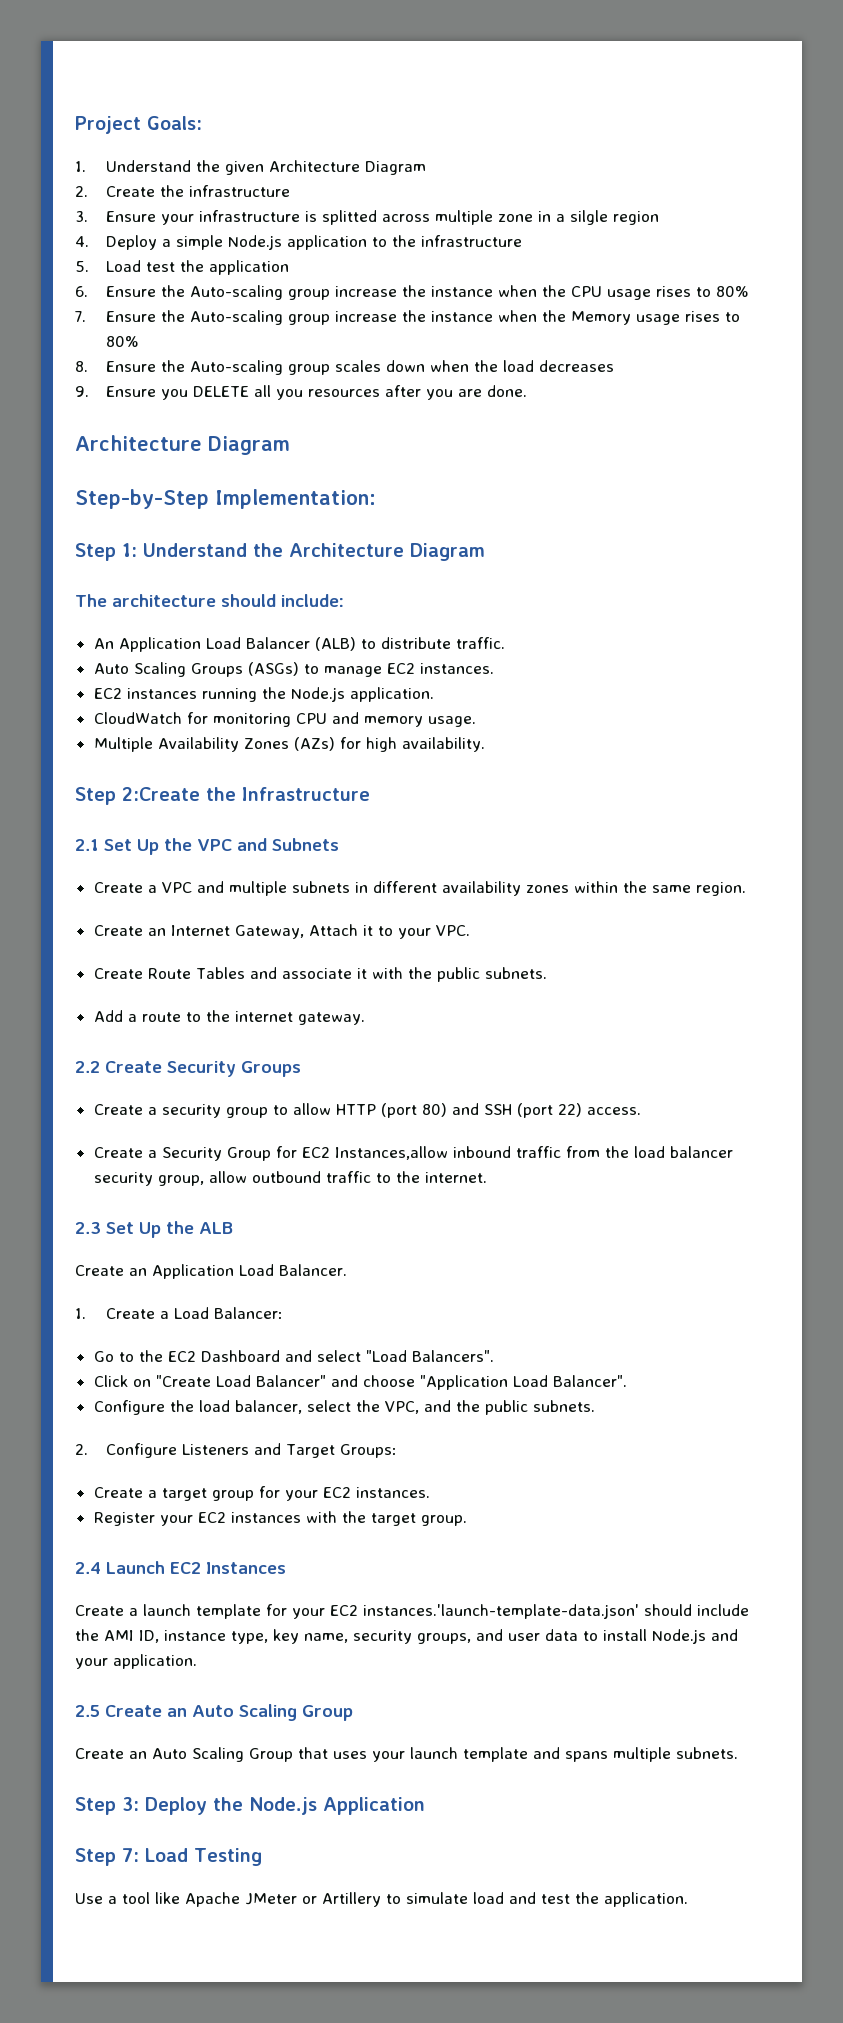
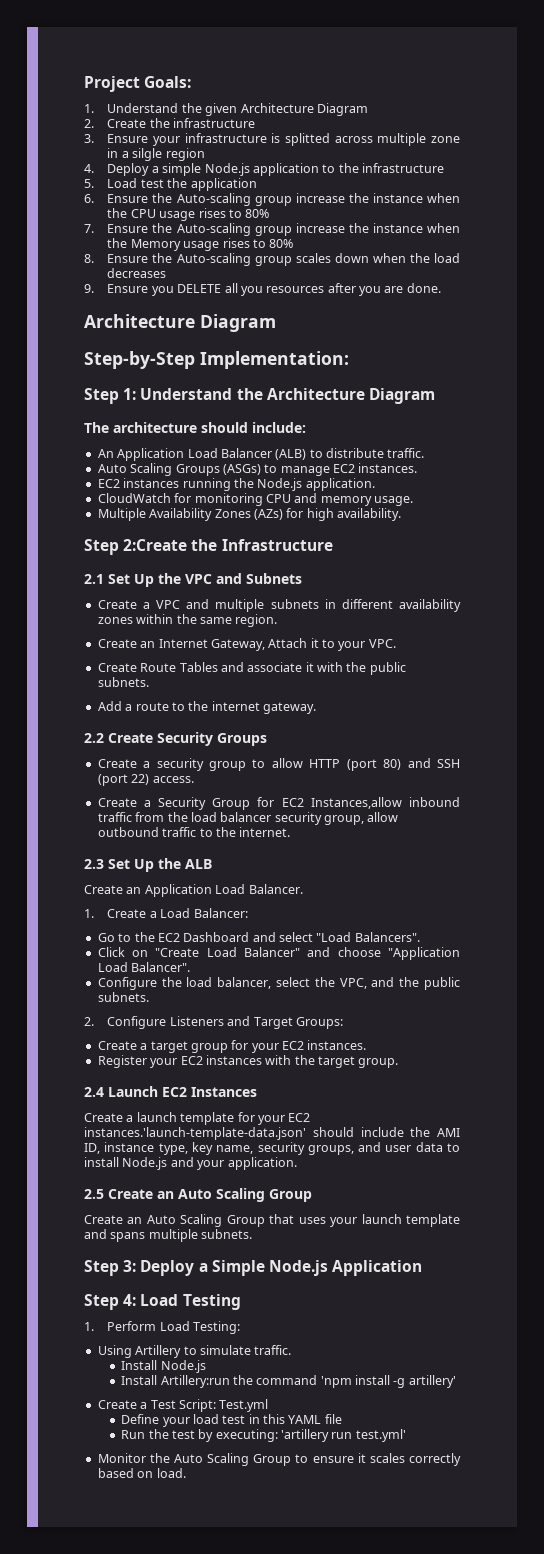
- Step 3: Deploy the Node.js Application
+ Step 3: Deploy a Simple Node.js Application
- Step 7: Load Testing
+ Step 4: Load Testing
- Use a tool like Apache JMeter or Artillery to simulate load and test the application.
+ 1. Perform Load Testing:
+ Using Artillery to simulate traffic.
+ Install Node.js
+ Install Artillery:run the command 'npm install -g artillery'
+ Create a Test Script: Test.yml
+ Define your load test in this YAML file
+ Run the test by executing: 'artillery run test.yml'
+ Monitor the Auto Scaling Group to ensure it scales correctly based on load.

